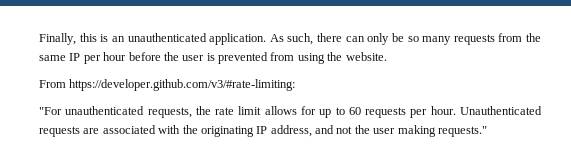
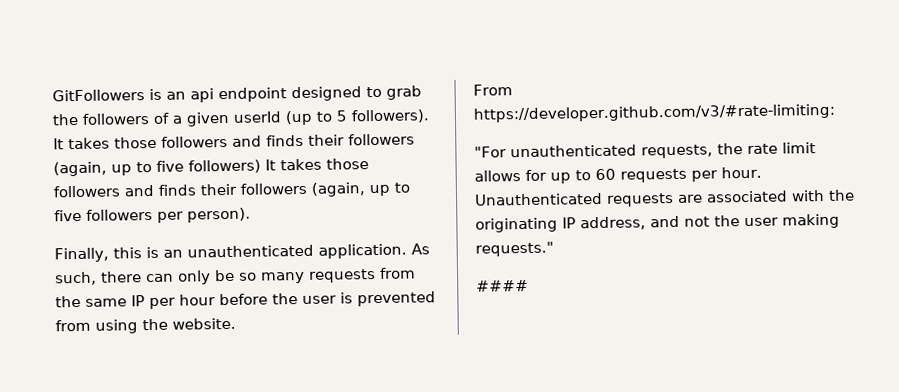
+ GitFollowers is an api endpoint designed to grab the followers of a given userId (up to 5 followers). It takes those followers and finds their followers (again, up to five followers) It takes those followers and finds their followers (again, up to five followers per person).
+ ####

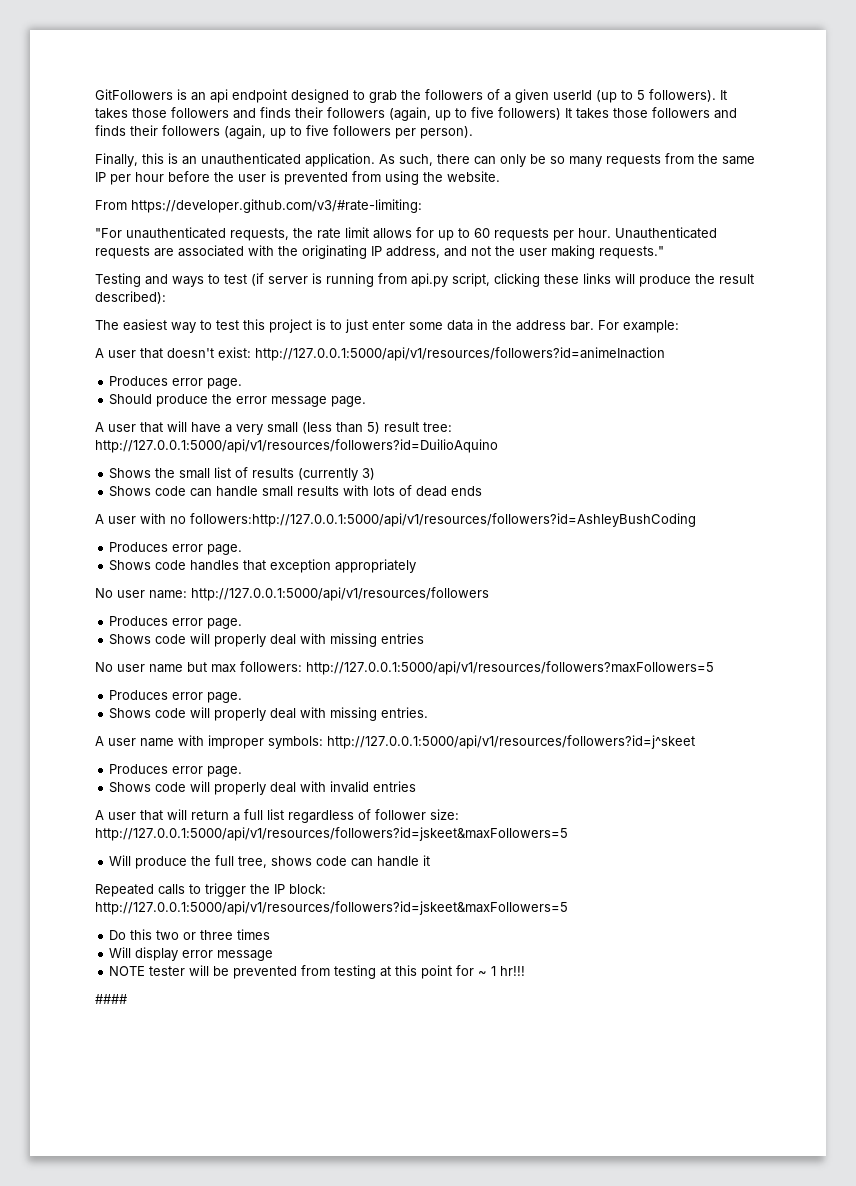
+ Testing and ways to test (if server is running from api.py script, clicking these links will produce the result described):
+ The easiest way to test this project is to just enter some data in the address bar. For example:
+ A user that doesn't exist: http://127.0.0.1:5000/api/v1/resources/followers?id=animeInaction
+ Produces error page.
+ Should produce the error message page.
+ A user that will have a very small (less than 5) result tree: http://127.0.0.1:5000/api/v1/resources/followers?id=DuilioAquino
+ Shows the small list of results (currently 3)
+ Shows code can handle small results with lots of dead ends
+ A user with no followers:http://127.0.0.1:5000/api/v1/resources/followers?id=AshleyBushCoding
+ Produces error page.
+ Shows code handles that exception appropriately
+ No user name: http://127.0.0.1:5000/api/v1/resources/followers
+ Produces error page.
+ Shows code will properly deal with missing entries
+ No user name but max followers: http://127.0.0.1:5000/api/v1/resources/followers?maxFollowers=5
+ Produces error page.
+ Shows code will properly deal with missing entries.
+ A user name with improper symbols: http://127.0.0.1:5000/api/v1/resources/followers?id=j^skeet
+ Produces error page.
+ Shows code will properly deal with invalid entries
+ A user that will return a full list regardless of follower size: http://127.0.0.1:5000/api/v1/resources/followers?id=jskeet&maxFollowers=5
+ Will produce the full tree, shows code can handle it
+ Repeated calls to trigger the IP block: http://127.0.0.1:5000/api/v1/resources/followers?id=jskeet&maxFollowers=5
+ Do this two or three times
+ Will display error message
+ NOTE tester will be prevented from testing at this point for ~ 1 hr!!!

